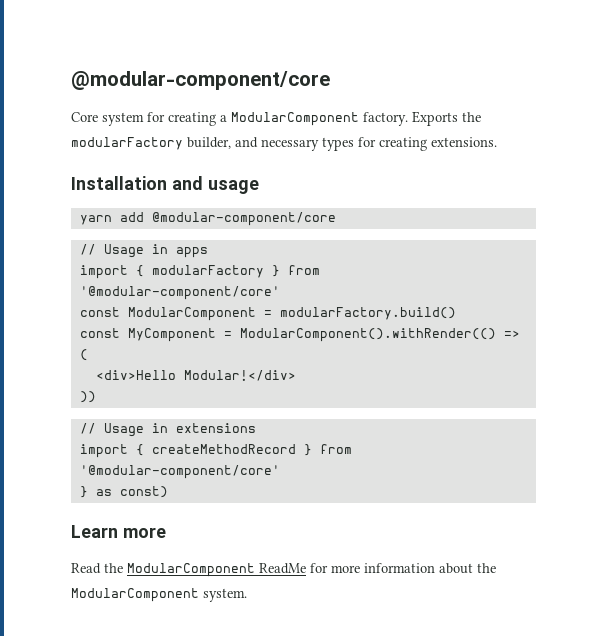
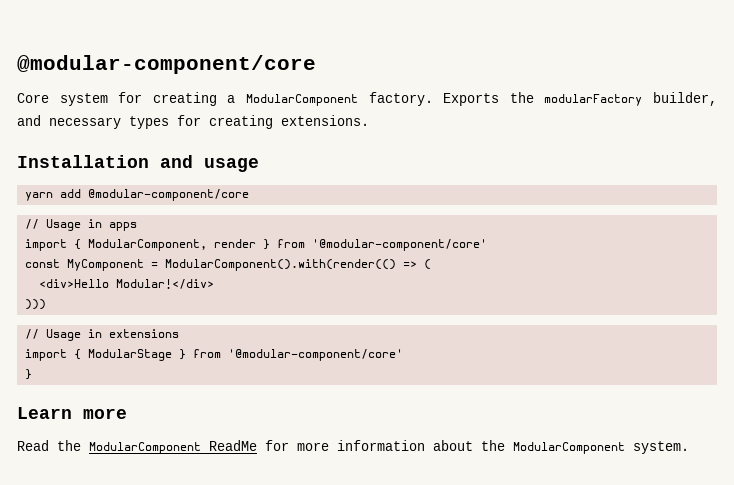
- import { modularFactory } from '@modular-component/core'
- const ModularComponent = modularFactory.build()
+ import { ModularComponent, render } from '@modular-component/core'
- const MyComponent = ModularComponent().withRender(() => (
+ const MyComponent = ModularComponent().with(render(() => (
- ))
+ )))
- import { createMethodRecord } from '@modular-component/core'
- } as const)
+ import { ModularStage } from '@modular-component/core'
+ }

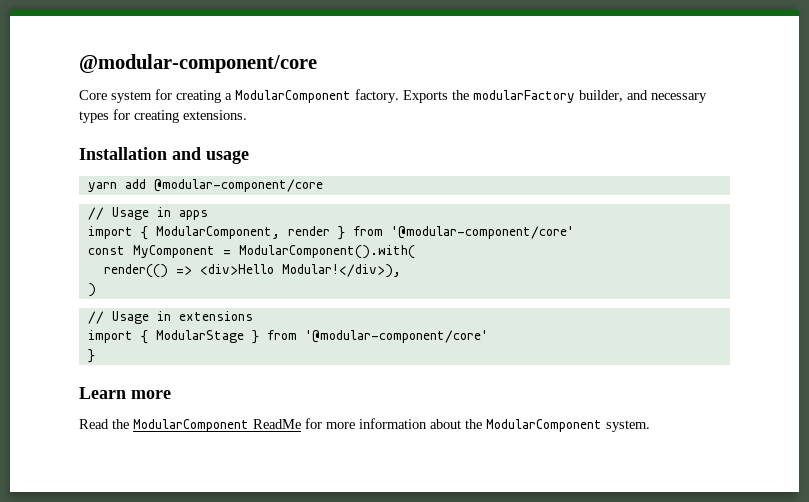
- const MyComponent = ModularComponent().with(render(() => (
- <div>Hello Modular!</div>
- )))
+ const MyComponent = ModularComponent().with(
+ render(() => <div>Hello Modular!</div>),
+ )

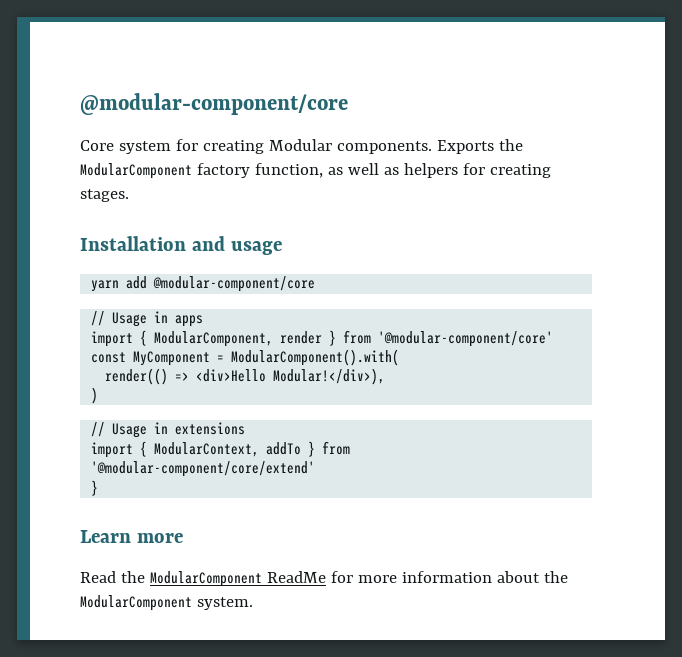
- Core system for creating a ModularComponent factory. Exports the modularFactory builder, and necessary types for creating extensions.
+ Core system for creating Modular components. Exports the ModularComponent factory function, as well as helpers for creating stages.
- import { ModularStage } from '@modular-component/core'
+ import { ModularContext, addTo } from '@modular-component/core/extend'

